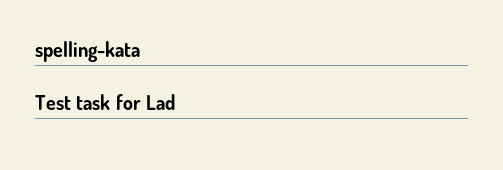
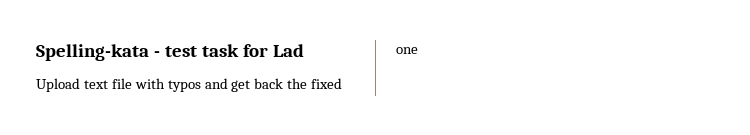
- spelling-kata
- Test task for Lad
+ Spelling-kata - test task for Lad
+ Upload text file with typos and get back the fixed one

